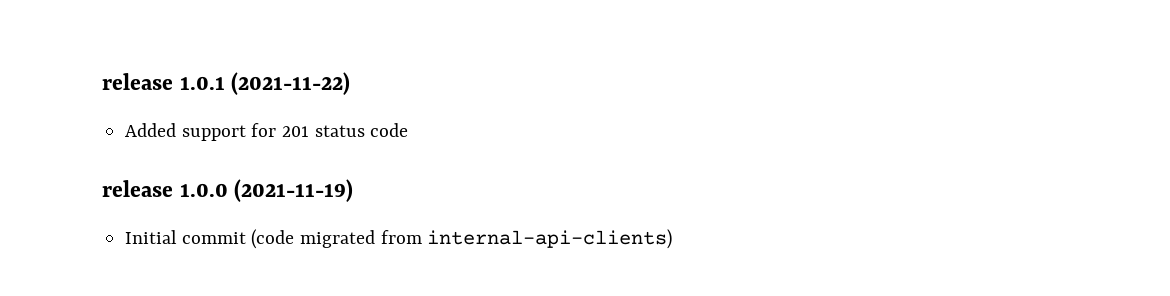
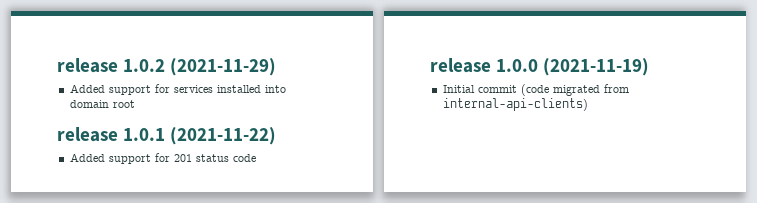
+ release 1.0.2 (2021-11-29)
+ Added support for services installed into domain root

